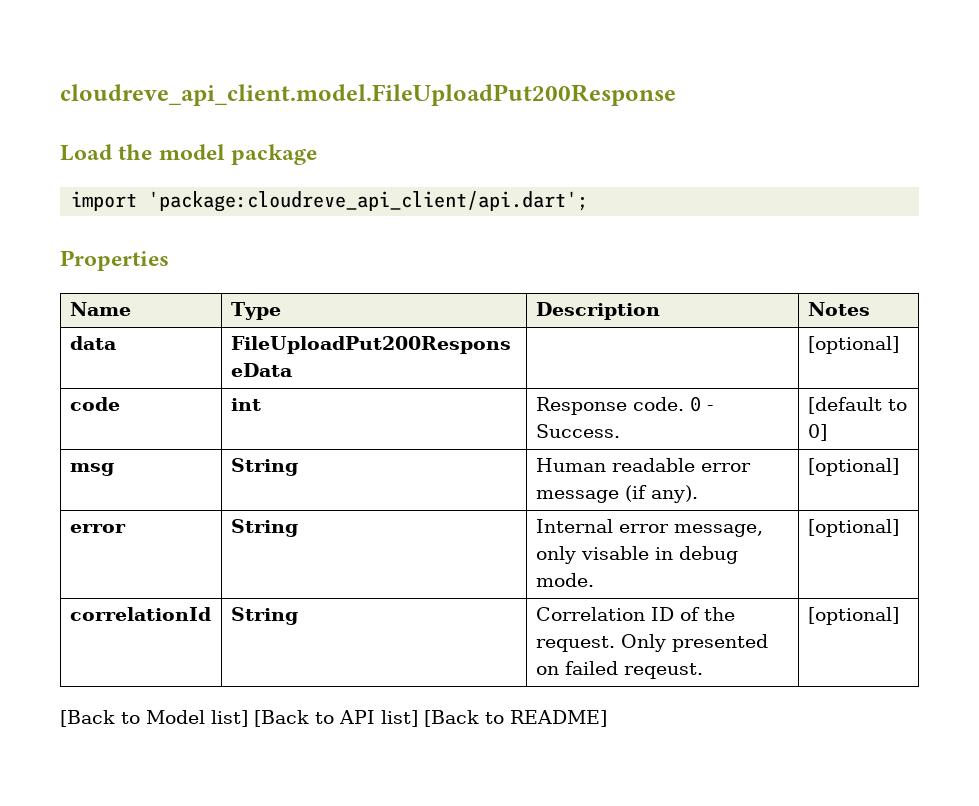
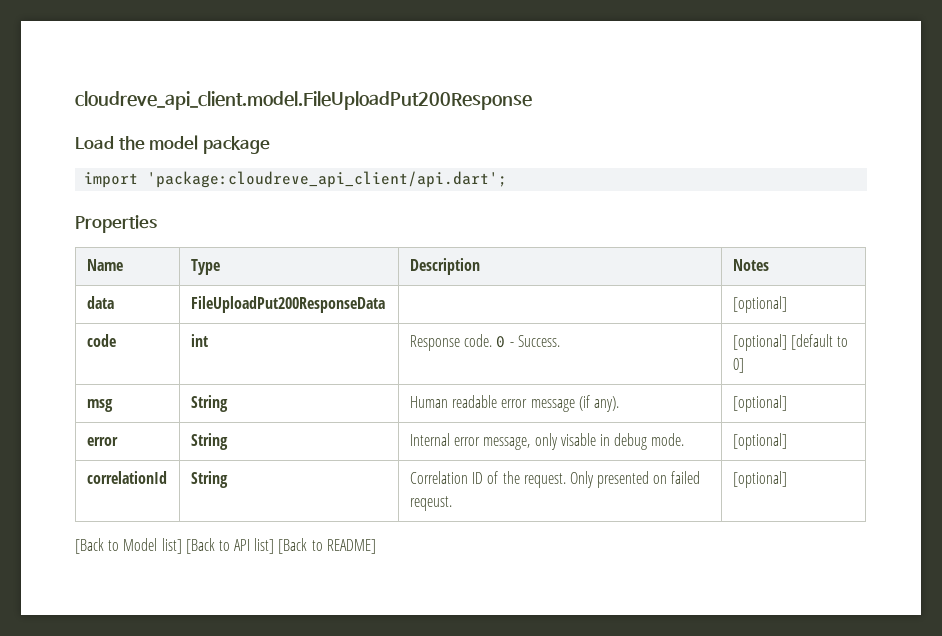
- code | int | Response code. 0 - Success. | [default to 0]
+ code | int | Response code. 0 - Success. | [optional] [default to 0]

